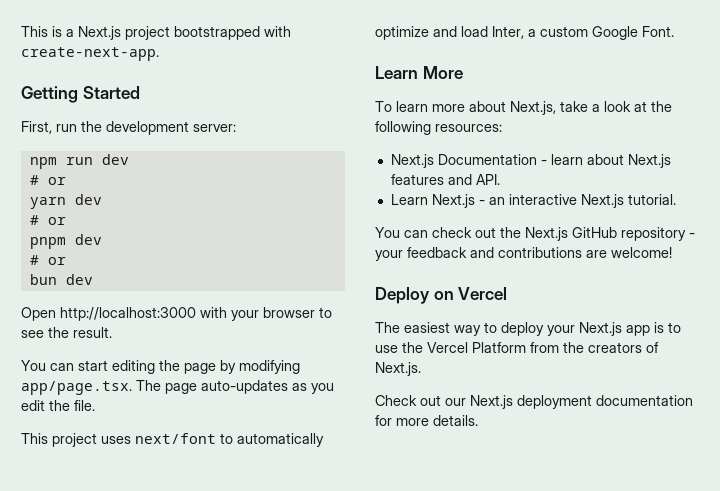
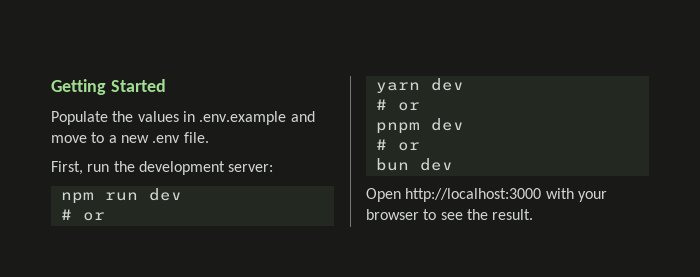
- This is a Next.js project bootstrapped with create-next-app.
  Getting Started
+ Populate the values in .env.example and move to a new .env file.
- You can start editing the page by modifying app/page.tsx. The page auto-updates as you edit the file.
- This project uses next/font to automatically optimize and load Inter, a custom Google Font.
- Learn More
- To learn more about Next.js, take a look at the following resources:
- Next.js Documentation - learn about Next.js features and API.
- Learn Next.js - an interactive Next.js tutorial.
- You can check out the Next.js GitHub repository - your feedback and contributions are welcome!
- Deploy on Vercel
- The easiest way to deploy your Next.js app is to use the Vercel Platform from the creators of Next.js.
- Check out our Next.js deployment documentation for more details.

